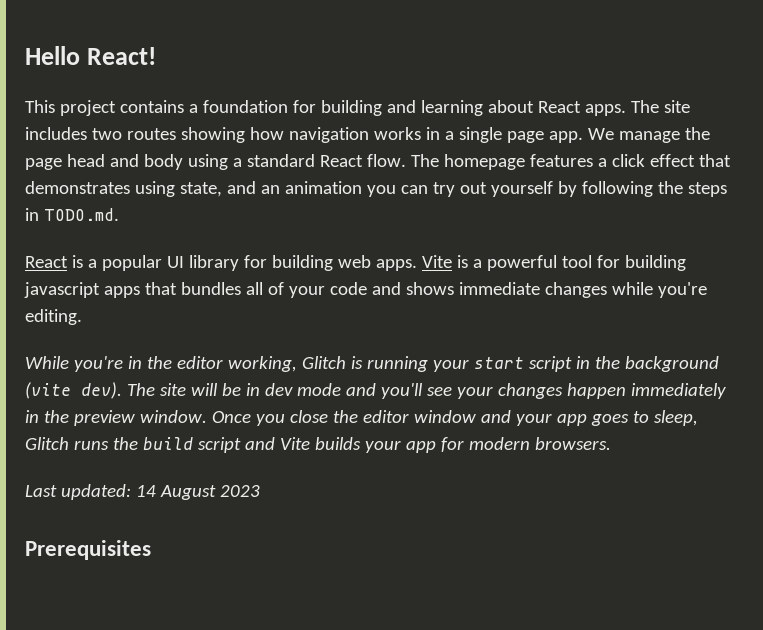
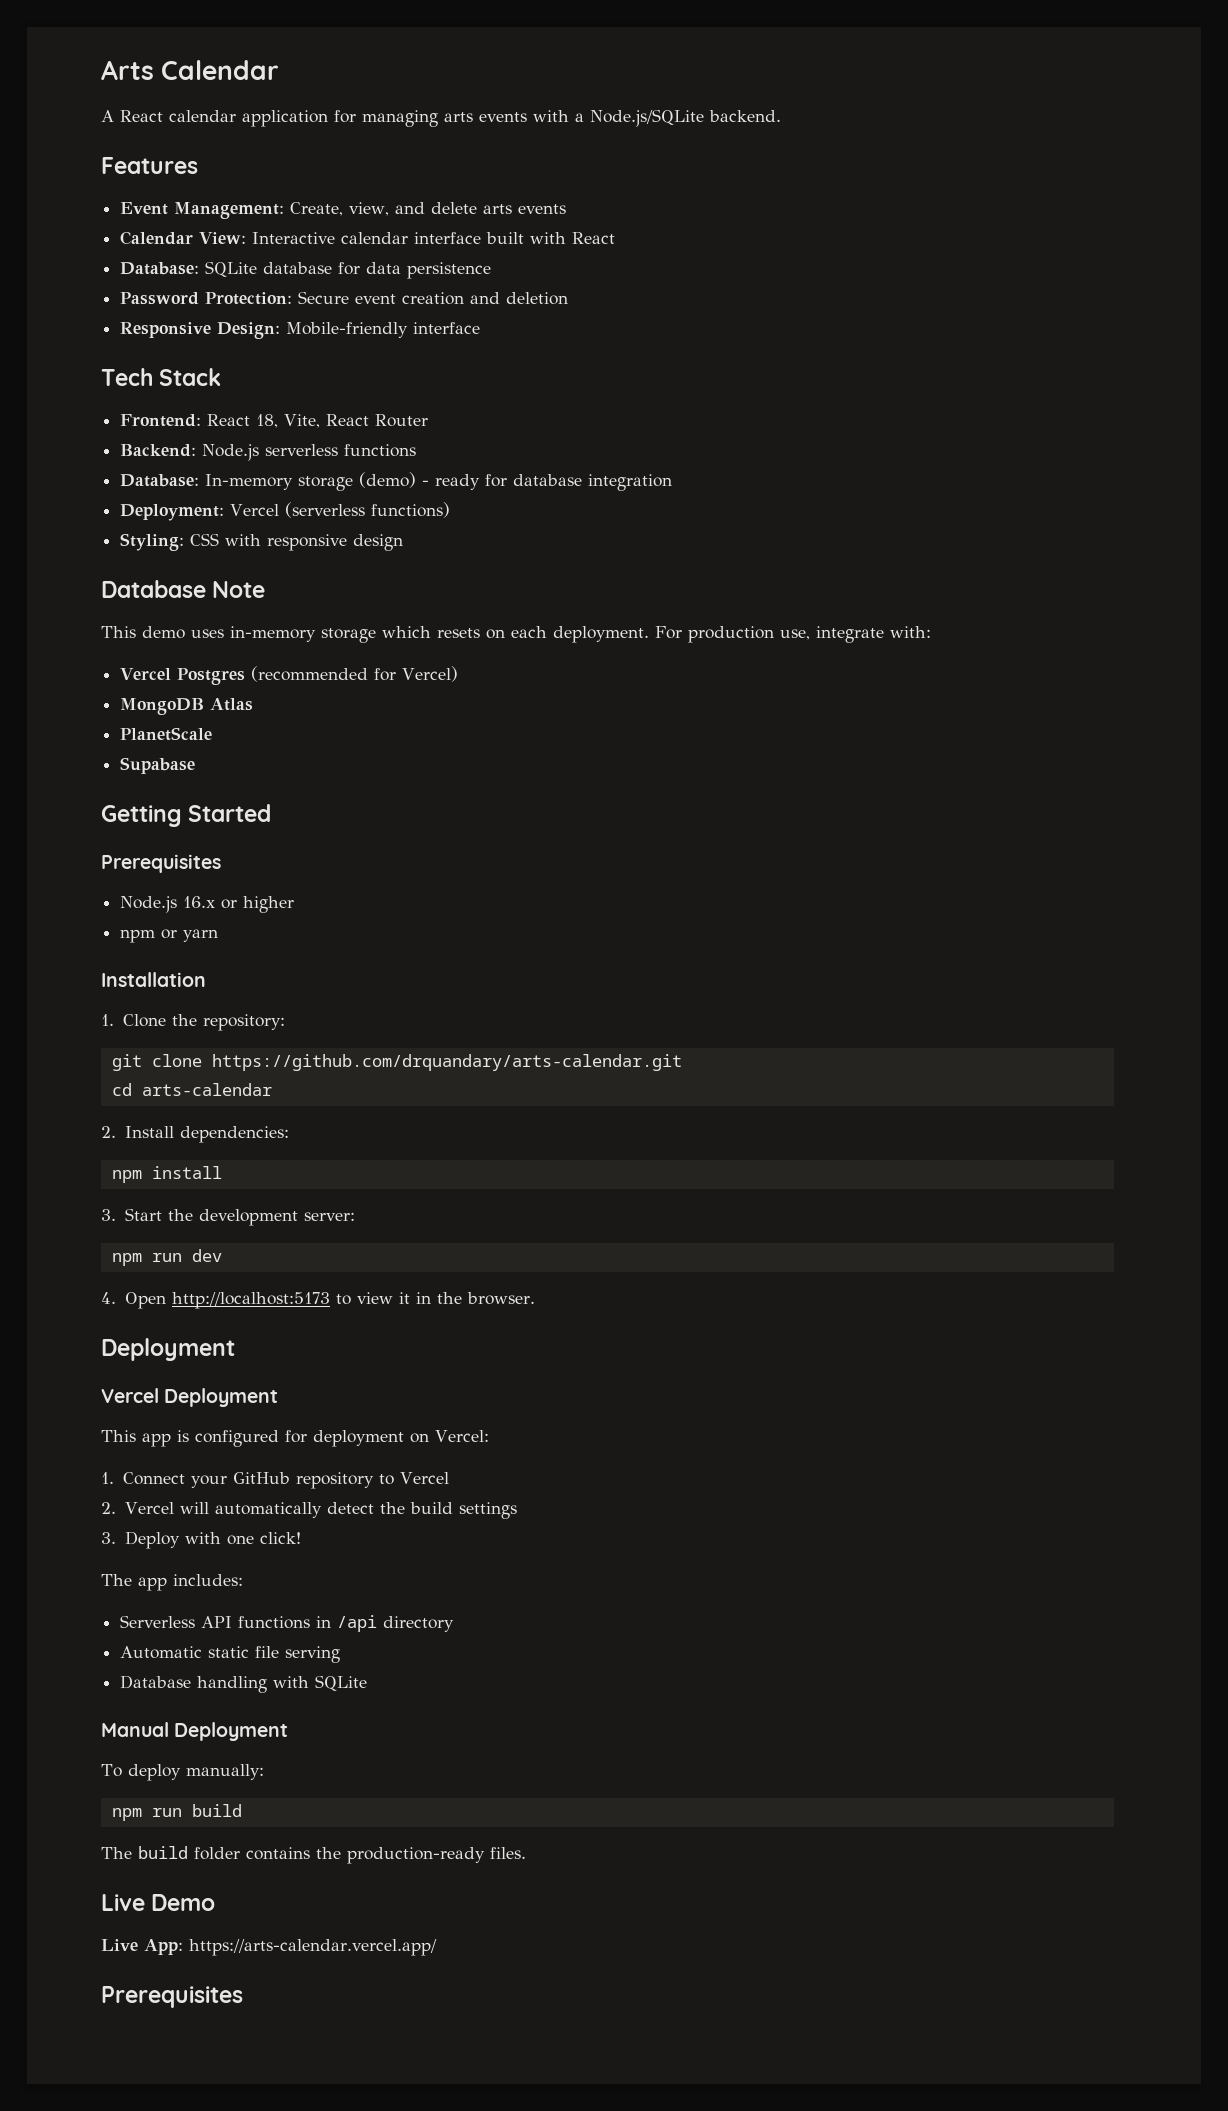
- Hello React!
- This project contains a foundation for building and learning about React apps. The site includes two routes showing how navigation works in a single page app. We manage the page head and body using a standard React flow. The homepage features a click effect that demonstrates using state, and an animation you can try out yourself by following the steps in TODO.md.
- React is a popular UI library for building web apps. Vite is a powerful tool for building javascript apps that bundles all of your code and shows immediate changes while you're editing.
- While you're in the editor working, Glitch is running your start script in the background (vite dev). The site will be in dev mode and you'll see your changes happen immediately in the preview window. Once you close the editor window and your app goes to sleep, Glitch runs the build script and Vite builds your app for modern browsers.
- Last updated: 14 August 2023
+ Arts Calendar
+ A React calendar application for managing arts events with a Node.js/SQLite backend.
+ Features
+ Event Management: Create, view, and delete arts events
+ Calendar View: Interactive calendar interface built with React
+ Database: SQLite database for data persistence
+ Password Protection: Secure event creation and deletion
+ Responsive Design: Mobile-friendly interface
+ Tech Stack
+ Frontend: React 18, Vite, React Router
+ Backend: Node.js serverless functions
+ Database: In-memory storage (demo) - ready for database integration
+ Deployment: Vercel (serverless functions)
+ Styling: CSS with responsive design
+ Database Note
+ This demo uses in-memory storage which resets on each deployment. For production use, integrate with:
+ Vercel Postgres (recommended for Vercel)
+ MongoDB Atlas
+ PlanetScale
+ Supabase
+ Getting Started
+ Prerequisites
+ Node.js 16.x or higher
+ npm or yarn
+ Installation
+ 1. Clone the repository:
+ git clone https://github.com/drquandary/arts-calendar.git
+ cd arts-calendar
+ 2. Install dependencies:
+ npm install
+ 3. Start the development server:
+ npm run dev
+ 4. Open http://localhost:5173 to view it in the browser.
+ Deployment
+ Vercel Deployment
+ This app is configured for deployment on Vercel:
+ 1. Connect your GitHub repository to Vercel
+ 2. Vercel will automatically detect the build settings
+ 3. Deploy with one click!
+ The app includes:
+ Serverless API functions in /api directory
+ Automatic static file serving
+ Database handling with SQLite
+ Manual Deployment
+ To deploy manually:
+ npm run build
+ The build folder contains the production-ready files.
+ Live Demo
+ Live App: https://arts-calendar.vercel.app/

